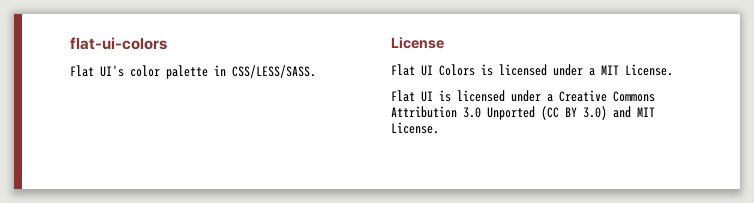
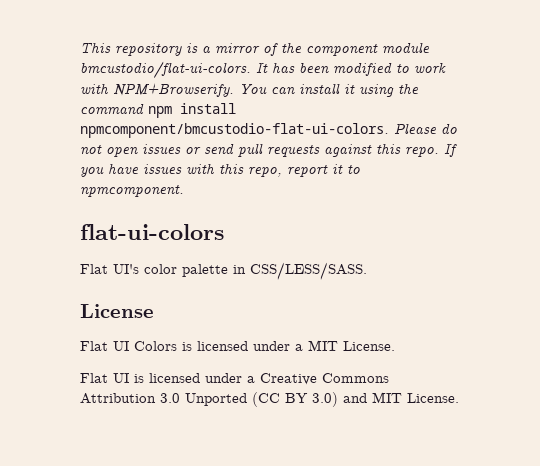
+ This repository is a mirror of the component module bmcustodio/flat-ui-colors. It has been modified to work with NPM+Browserify. You can install it using the command npm install npmcomponent/bmcustodio-flat-ui-colors. Please do not open issues or send pull requests against this repo. If you have issues with this repo, report it to npmcomponent.

